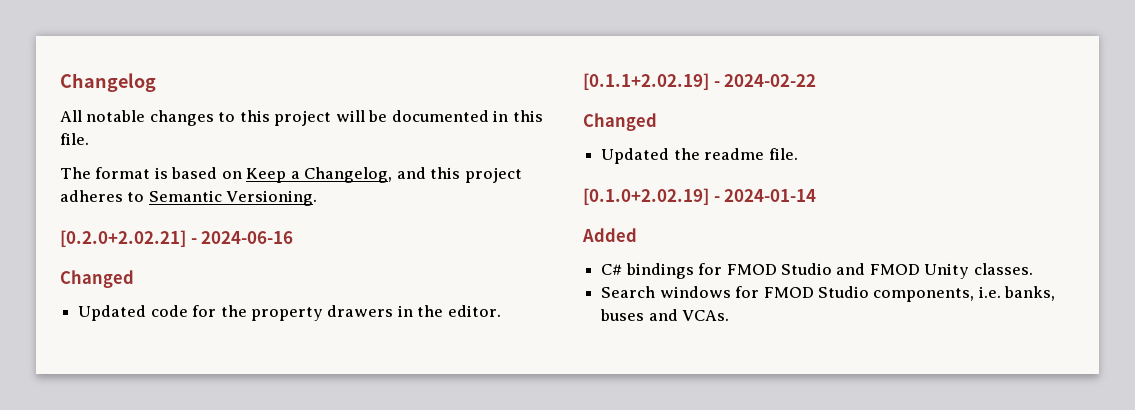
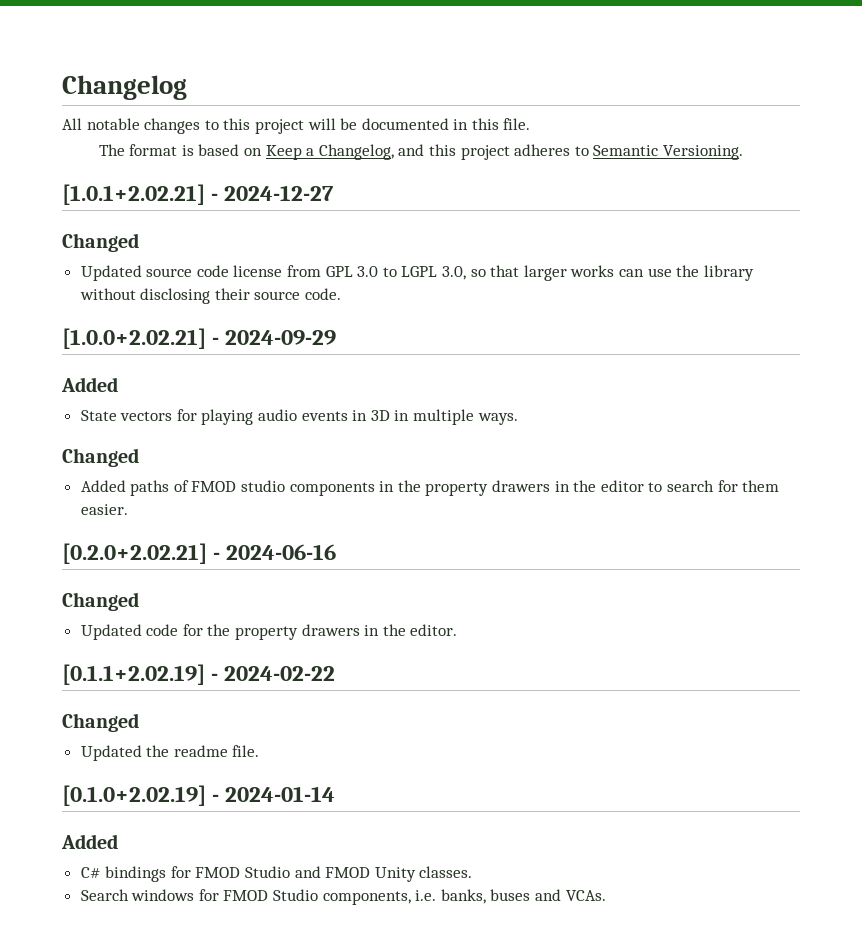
+ [1.0.1+2.02.21] - 2024-12-27
+ Changed
+ Updated source code license from GPL 3.0 to LGPL 3.0, so that larger works can use the library without disclosing their source code.
+ [1.0.0+2.02.21] - 2024-09-29
+ Added
+ State vectors for playing audio events in 3D in multiple ways.
+ Changed
+ Added paths of FMOD studio components in the property drawers in the editor to search for them easier.

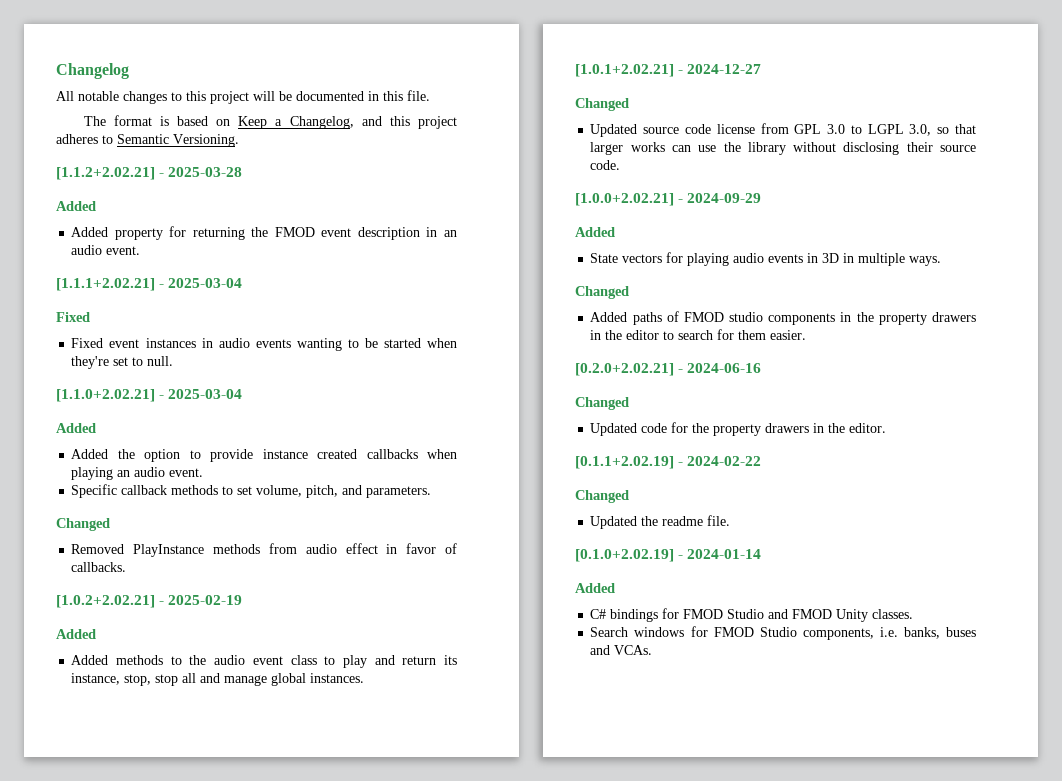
+ [1.1.2+2.02.21] - 2025-03-28
+ Added
+ Added property for returning the FMOD event description in an audio event.
+ [1.1.1+2.02.21] - 2025-03-04
+ Fixed
+ Fixed event instances in audio events wanting to be started when they're set to null.
+ [1.1.0+2.02.21] - 2025-03-04
+ Added
+ Added the option to provide instance created callbacks when playing an audio event.
+ Specific callback methods to set volume, pitch, and parameters.
+ Changed
+ Removed PlayInstance methods from audio effect in favor of callbacks.
+ [1.0.2+2.02.21] - 2025-02-19
+ Added
+ Added methods to the audio event class to play and return its instance, stop, stop all and manage global instances.

